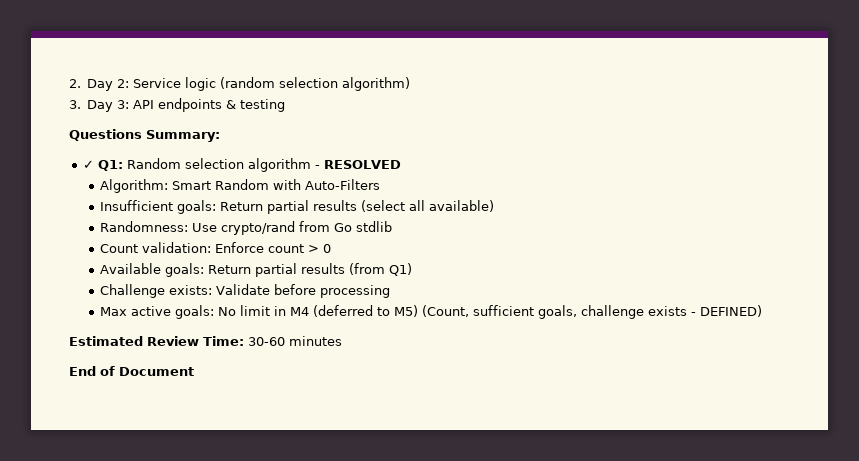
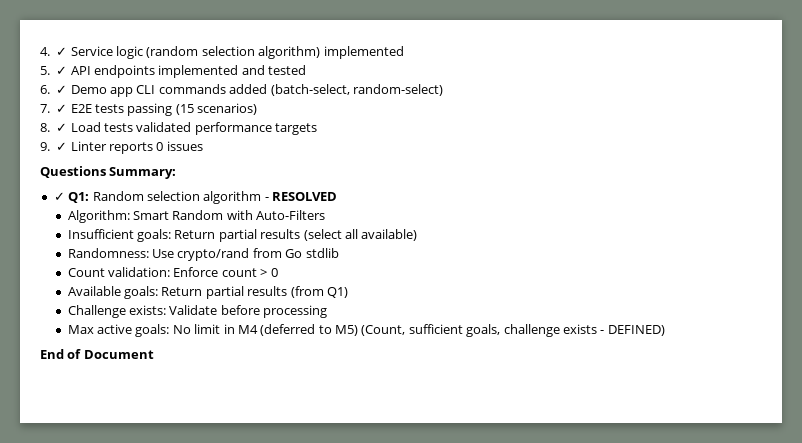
- 2. Day 2: Service logic (random selection algorithm)
- 3. Day 3: API endpoints & testing
+ 4. ✓ Service logic (random selection algorithm) implemented
+ 5. ✓ API endpoints implemented and tested
+ 6. ✓ Demo app CLI commands added (batch-select, random-select)
+ 7. ✓ E2E tests passing (15 scenarios)
+ 8. ✓ Load tests validated performance targets
+ 9. ✓ Linter reports 0 issues
- Estimated Review Time: 30-60 minutes

